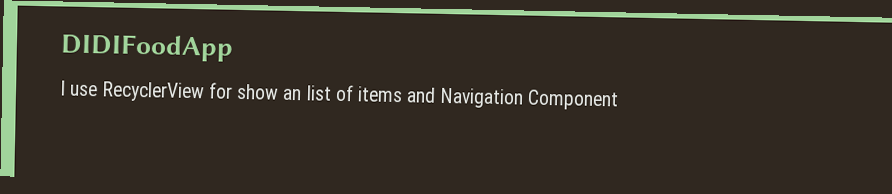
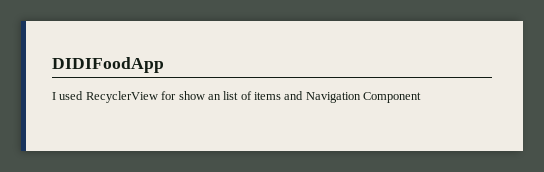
- I use RecyclerView for show an list of items and Navigation Component
+ I used RecyclerView for show an list of items and Navigation Component

